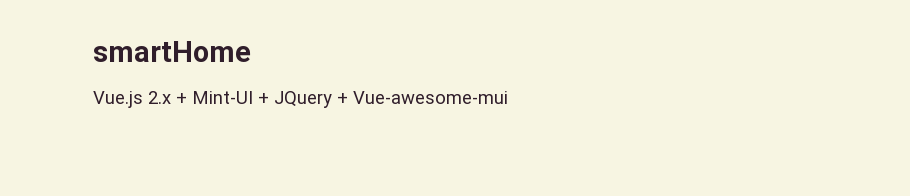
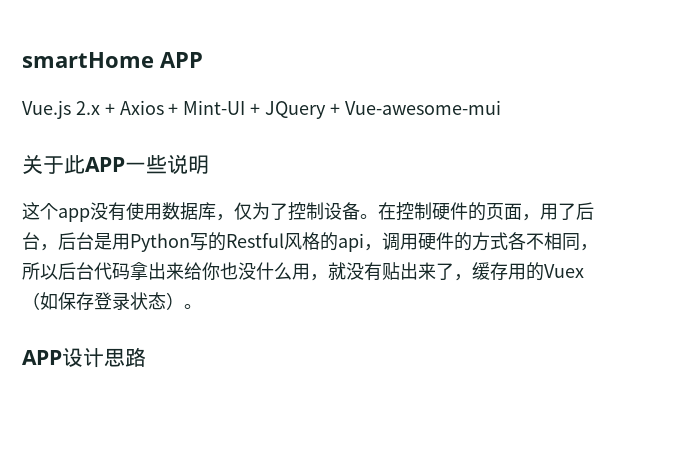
- smartHome
+ smartHome APP
- Vue.js 2.x + Mint-UI + JQuery + Vue-awesome-mui
+ Vue.js 2.x + Axios + Mint-UI + JQuery + Vue-awesome-mui
+ 关于此APP一些说明
+ 这个app没有使用数据库，仅为了控制设备。在控制硬件的页面，用了后台，后台是用Python写的Restful风格的api，调用硬件的方式各不相同，所以后台代码拿出来给你也没什么用，就没有贴出来了，缓存用的Vuex（如保存登录状态）。
+ APP设计思路

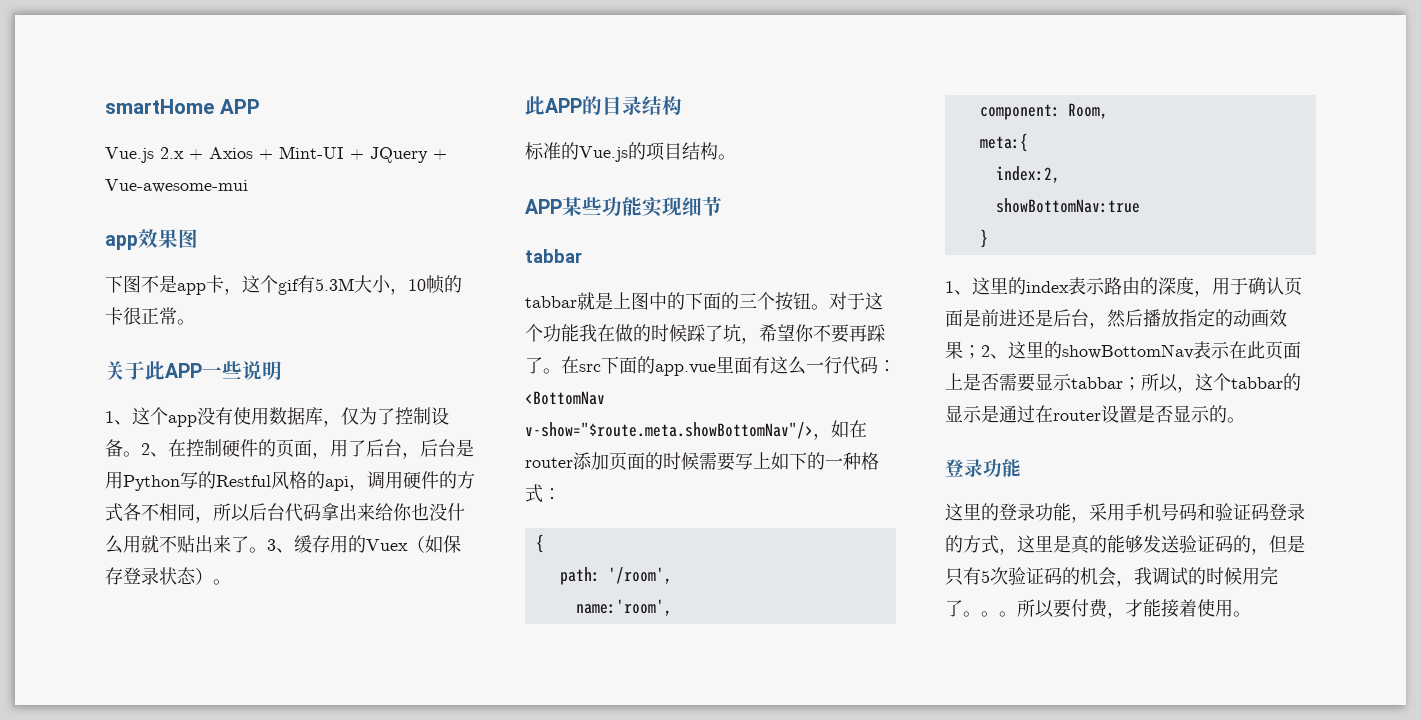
+ app效果图
+ 下图不是app卡，这个gif有5.3M大小，10帧的卡很正常。
- 这个app没有使用数据库，仅为了控制设备。
+ 1、这个app没有使用数据库，仅为了控制设备。
- 在控制硬件的页面，用了后台，后台是用Python写的Restful风格的api，调用硬件的方式各不相同，所以后台代码拿出来给你也没什么用，就没有贴出来了，缓存用的Vuex（如保存登录状态）。
+ 2、在控制硬件的页面，用了后台，后台是用Python写的Restful风格的api，调用硬件的方式各不相同，所以后台代码拿出来给你也没什么用就不贴出来了。3、缓存用的Vuex（如保存登录状态）。
- APP设计思路
+ 此APP的目录结构
+ 标准的Vue.js的项目结构。
+ APP某些功能实现细节
+ tabbar
+ tabbar就是上图中的下面的三个按钮。对于这个功能我在做的时候踩了坑，希望你不要再踩了。在src下面的app.vue里面有这么一行代码：<BottomNav v-show="$route.meta.showBottomNav"/>，如在router添加页面的时候需要写上如下的一种格式：
+ {
+ path: '/room',
+ name:'room',
+ component: Room,
+ meta:{
+ index:2,
+ showBottomNav:true
+ }
+ 1、这里的index表示路由的深度，用于确认页面是前进还是后台，然后播放指定的动画效果；2、这里的showBottomNav表示在此页面上是否需要显示tabbar；所以，这个tabbar的显示是通过在router设置是否显示的。
+ 登录功能
+ 这里的登录功能，采用手机号码和验证码登录的方式，这里是真的能够发送验证码的，但是只有5次验证码的机会，我调试的时候用完了。。。所以要付费，才能接着使用。

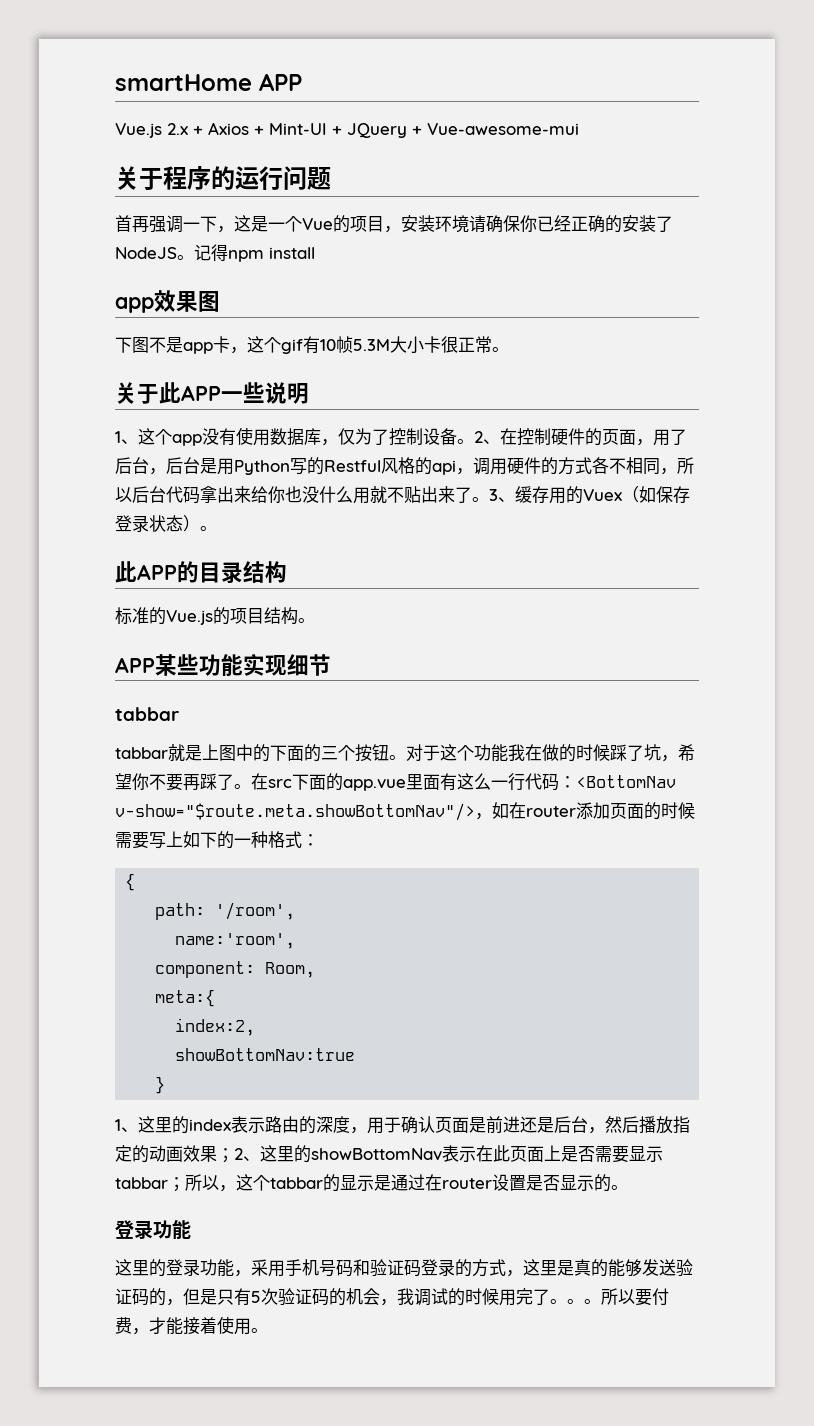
+ 关于程序的运行问题
+ 首再强调一下，这是一个Vue的项目，安装环境请确保你已经正确的安装了NodeJS。记得npm install
- 下图不是app卡，这个gif有5.3M大小，10帧的卡很正常。
+ 下图不是app卡，这个gif有10帧5.3M大小卡很正常。

